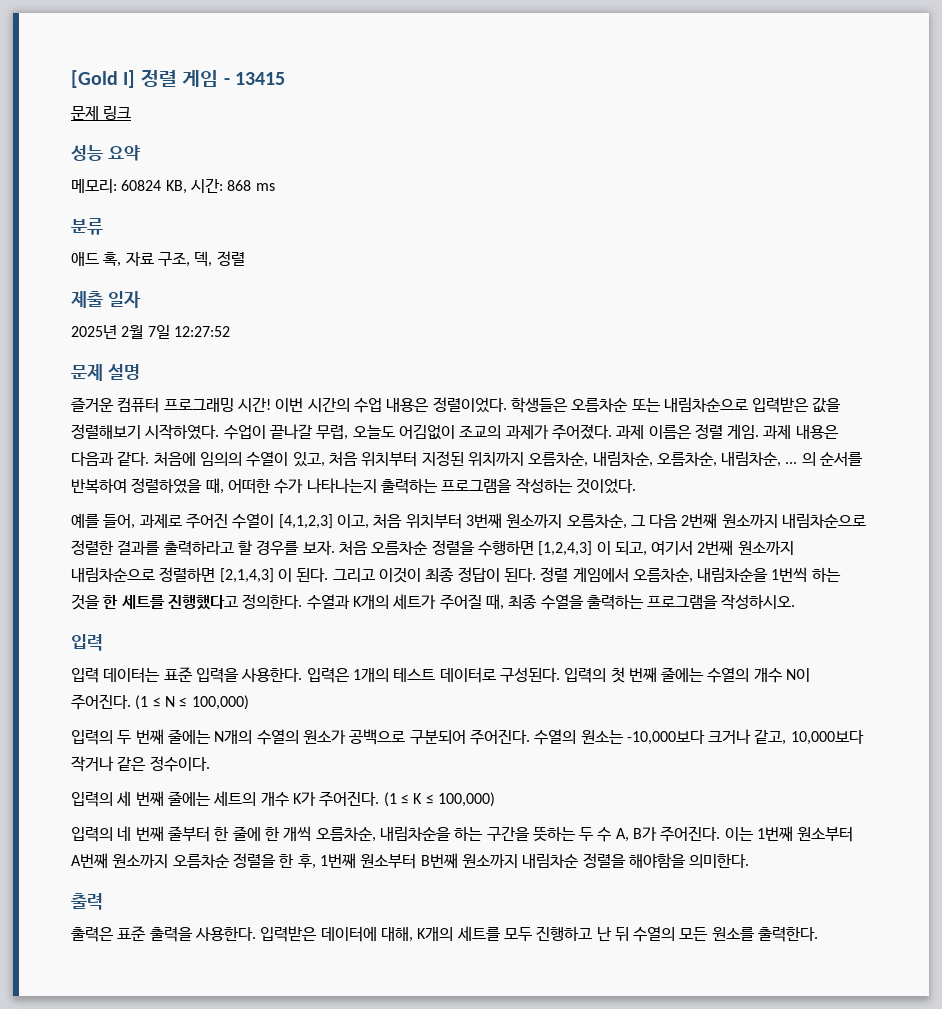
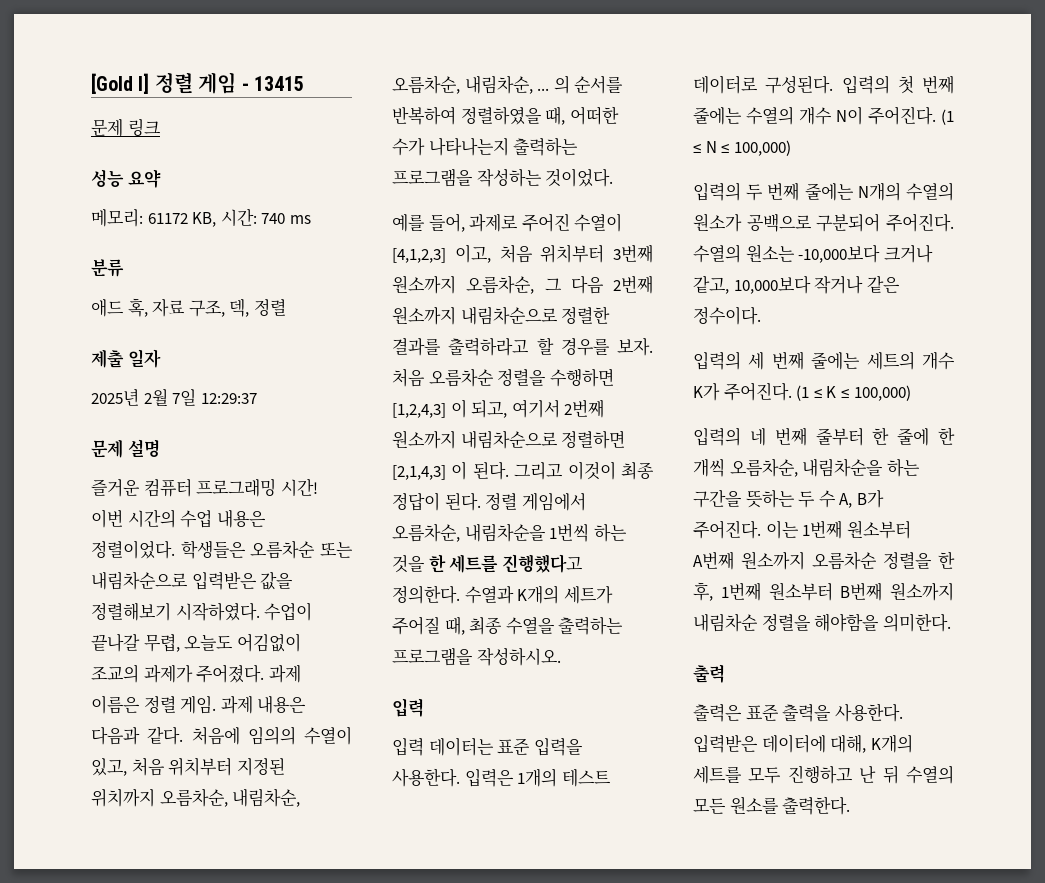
- 메모리: 60824 KB, 시간: 868 ms
+ 메모리: 61172 KB, 시간: 740 ms
- 2025년 2월 7일 12:27:52
+ 2025년 2월 7일 12:29:37

